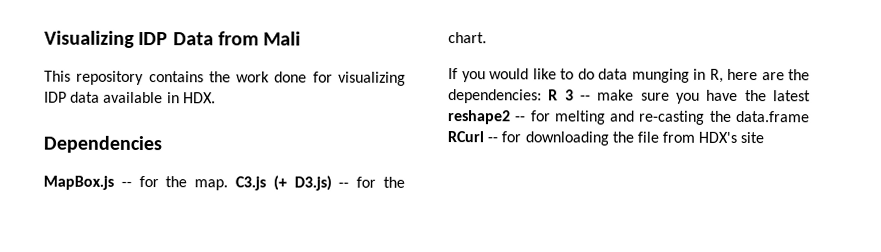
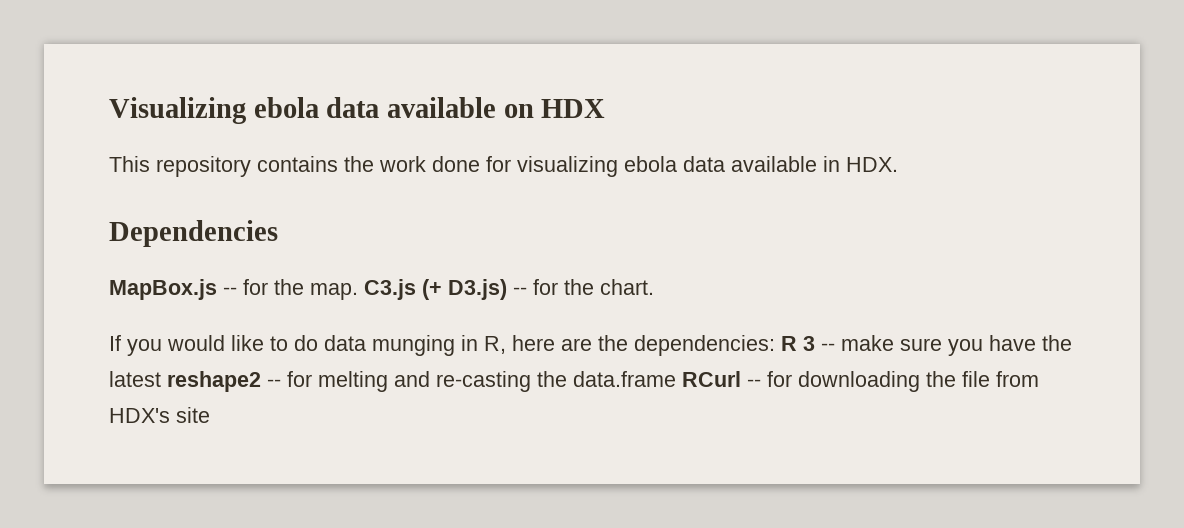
- Visualizing IDP Data from Mali
+ Visualizing ebola data available on HDX
- This repository contains the work done for visualizing IDP data available in HDX.
+ This repository contains the work done for visualizing ebola data available in HDX.

